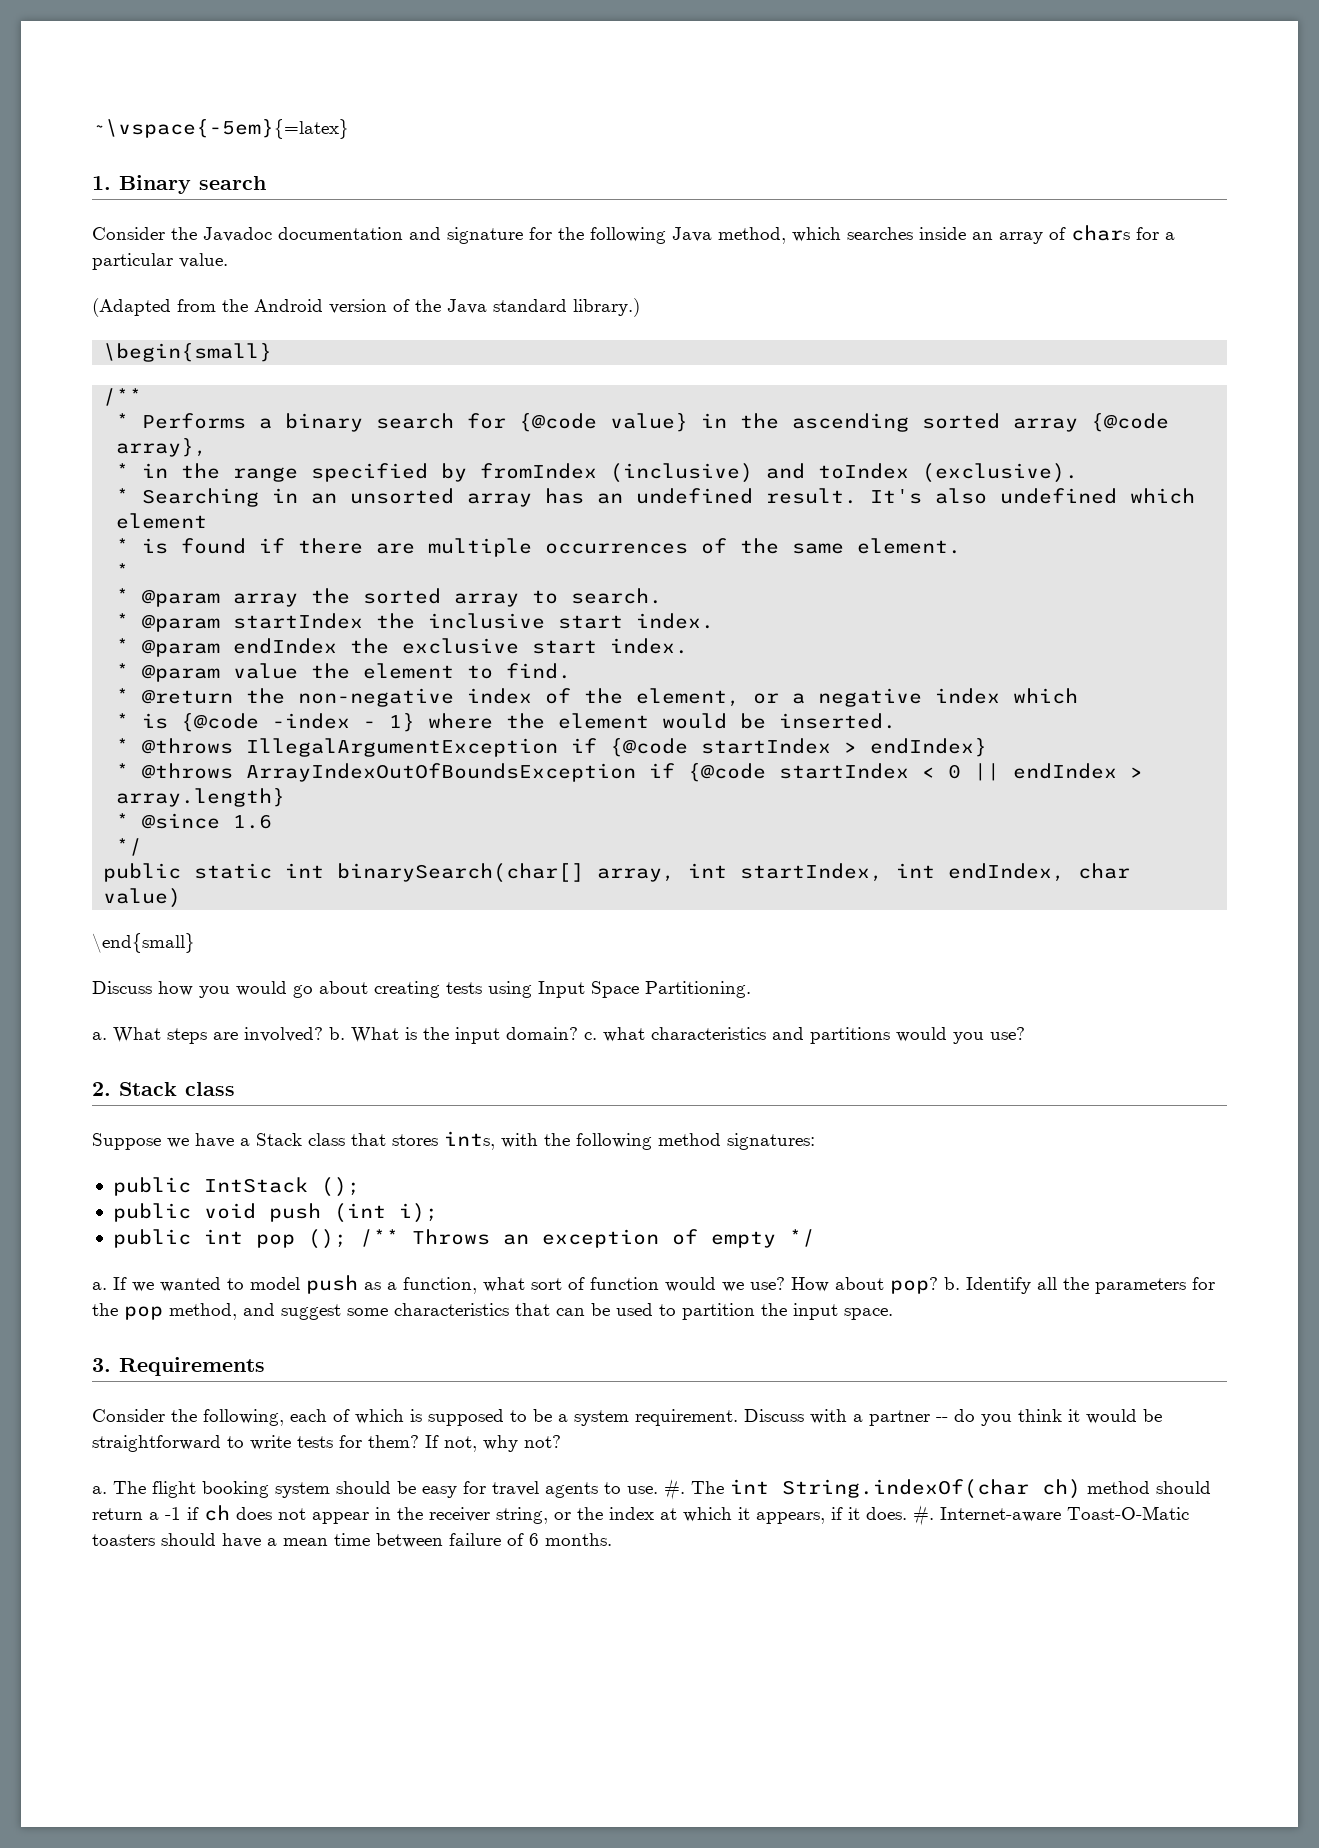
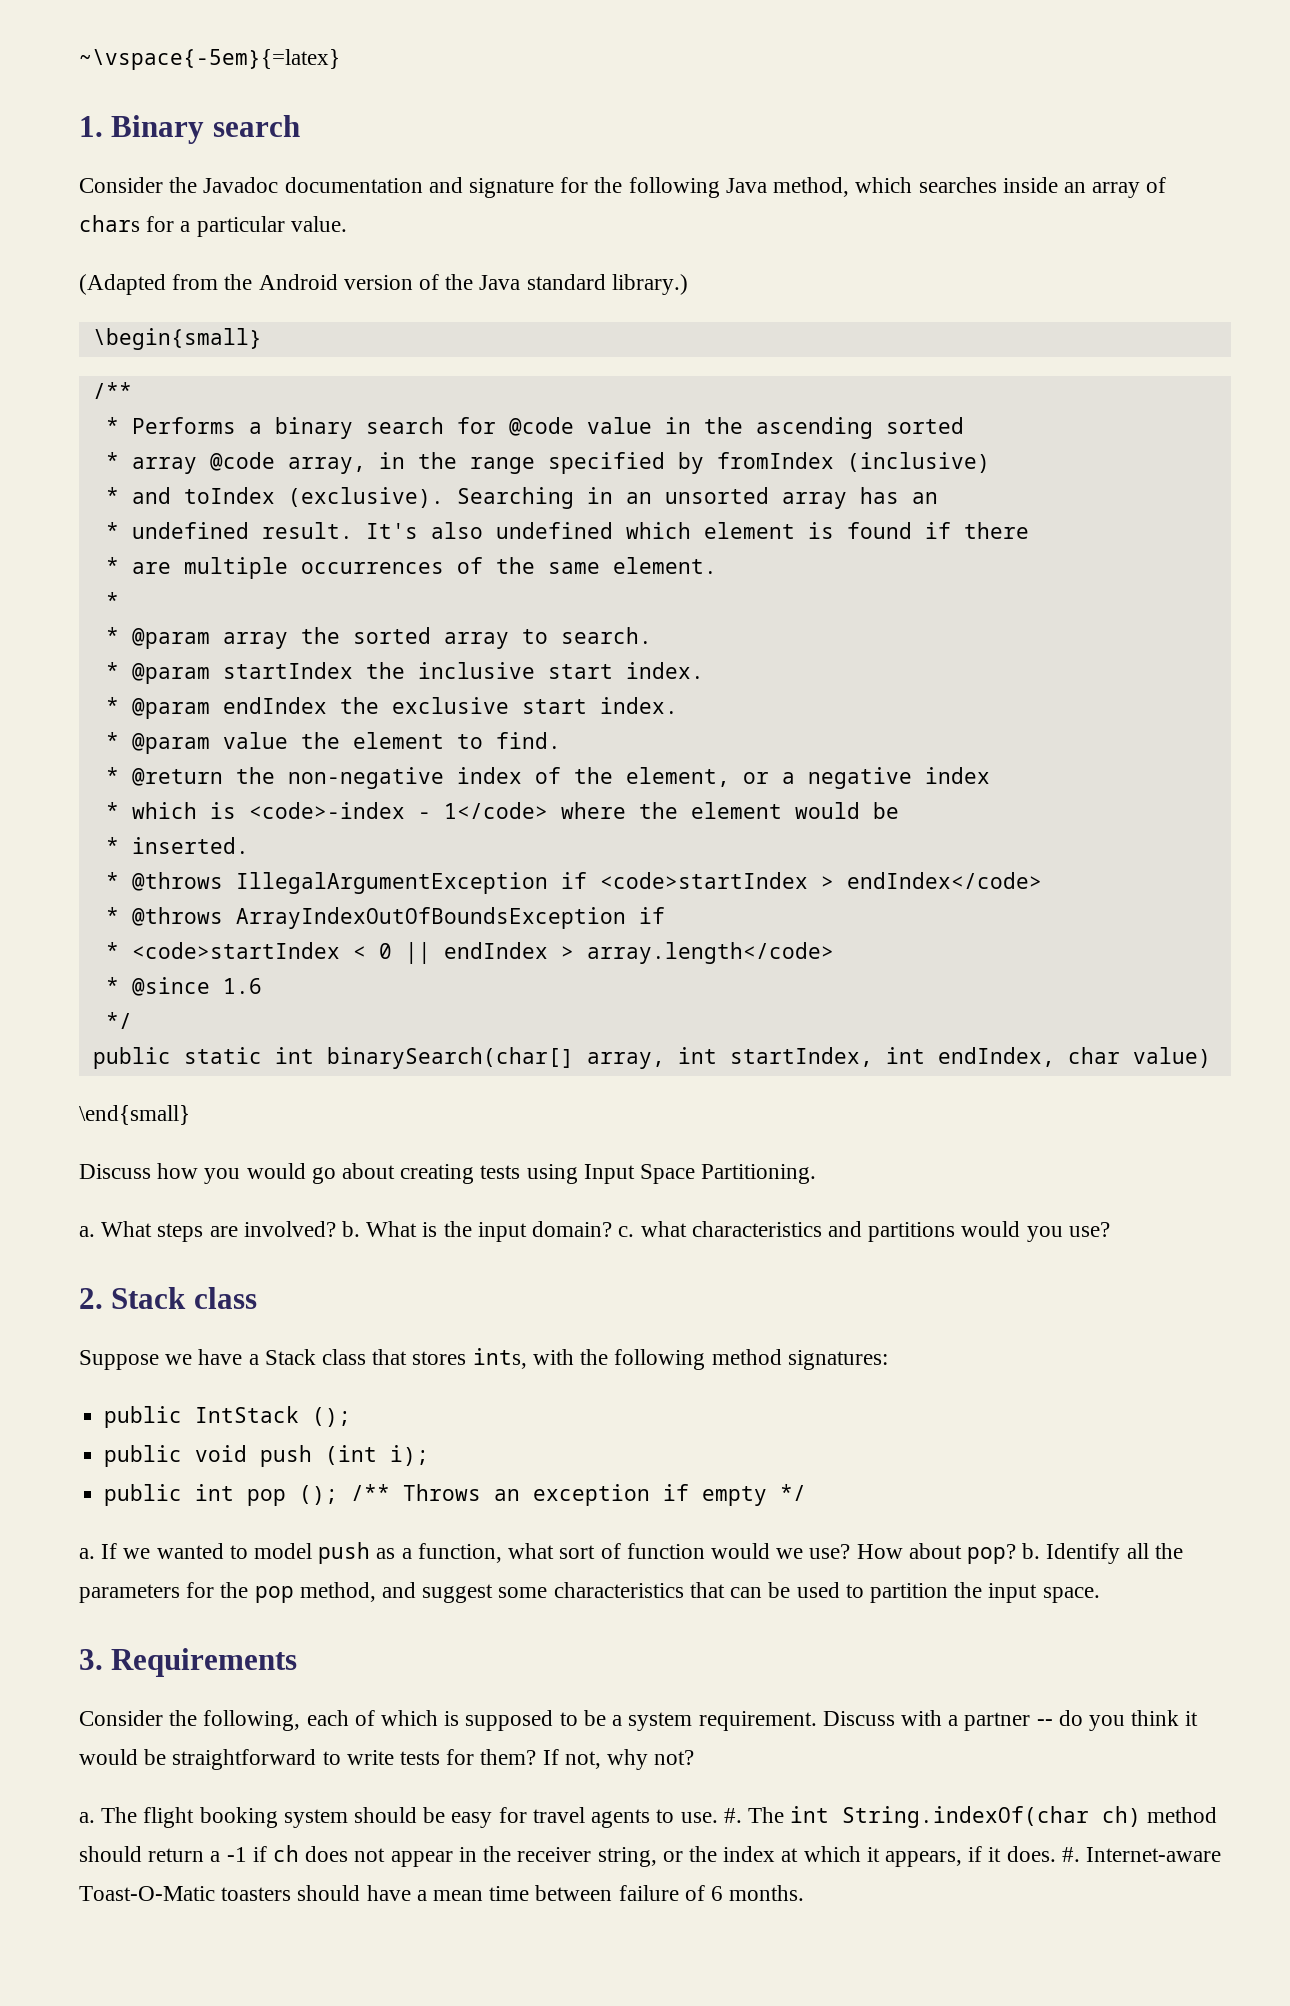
- * Performs a binary search for {@code value} in the ascending sorted array {@code array},
- * in the range specified by fromIndex (inclusive) and toIndex (exclusive).
- * Searching in an unsorted array has an undefined result.
+ * Performs a binary search for @code value in the ascending sorted
+ * array @code array, in the range specified by fromIndex (inclusive)
+ * and toIndex (exclusive). Searching in an unsorted array has an
+ * undefined result.
- It's also undefined which element
- * is found if there are multiple occurrences of the same element.
+ It's also undefined which element is found if there
+ * are multiple occurrences of the same element.
- * @return the non-negative index of the element, or a negative index which
- * is {@code -index - 1} where the element would be inserted.
+ * @return the non-negative index of the element, or a negative index
+ * which is <code>-index - 1</code> where the element would be
+ * inserted.
- * @throws IllegalArgumentException if {@code startIndex > endIndex}
+ * @throws IllegalArgumentException if <code>startIndex > endIndex</code>
- * @throws ArrayIndexOutOfBoundsException if {@code startIndex < 0 || endIndex > array.length}
+ * @throws ArrayIndexOutOfBoundsException if
+ * <code>startIndex < 0 || endIndex > array.length</code>
- public int pop (); /** Throws an exception of empty */
+ public int pop (); /** Throws an exception if empty */

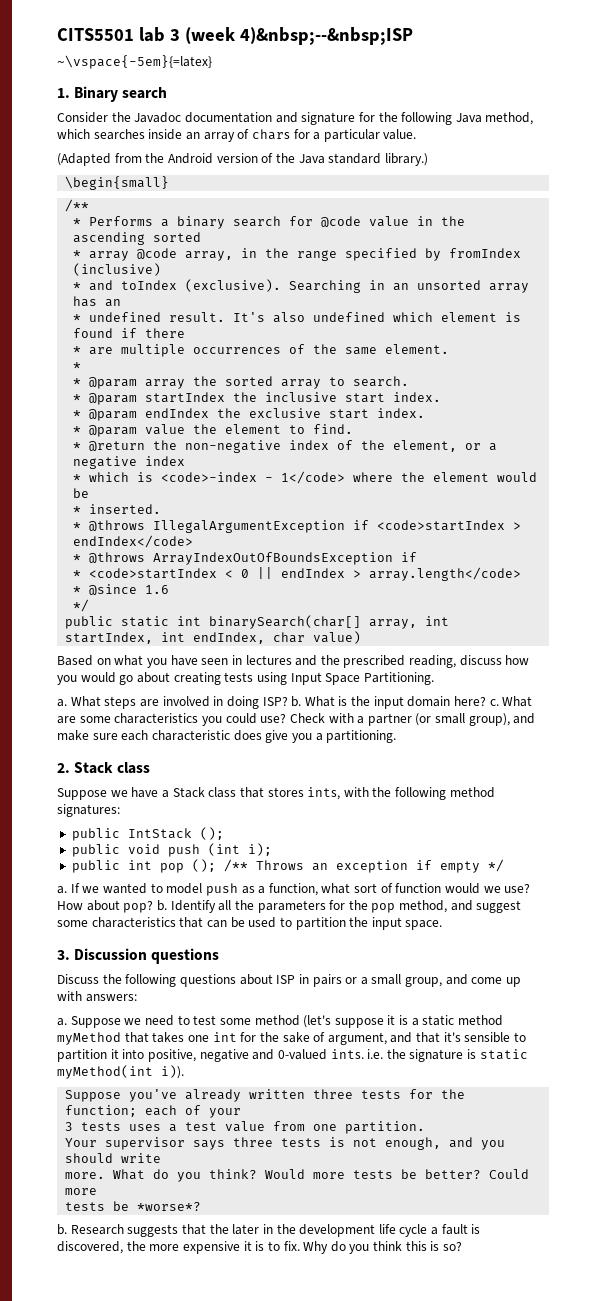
+ CITS5501 lab 3 (week 4)&nbsp;--&nbsp;ISP
- \end{small}
- Discuss how you would go about creating tests using Input Space Partitioning.
+ Based on what you have seen in lectures and the prescribed reading, discuss how you would go about creating tests using Input Space Partitioning.
- What steps are involved? b.
+ What steps are involved in doing ISP? b.
- What is the input domain? c. what characteristics and partitions would you use?
+ What is the input domain here? c. What are some characteristics you could use? Check with a partner (or small group), and make sure each characteristic does give you a partitioning.
- 3. Requirements
- Consider the following, each of which is supposed to be a system requirement. Discuss with a partner -- do you think it would be straightforward to write tests for them? If not, why not?
- a. The flight booking system should be easy for travel agents to use. #. The int String.indexOf(char ch) method should return a -1 if ch does not appear in the receiver string, or the index at which it appears, if it does. #. Internet-aware Toast-O-Matic toasters should have a mean time between failure of 6 months.
+ 3. Discussion questions
+ Discuss the following questions about ISP in pairs or a small group, and come up with answers:
+ a. Suppose we need to test some method (let's suppose it is a static method myMethod that takes one int for the sake of argument, and that it's sensible to partition it into positive, negative and 0-valued ints. i.e. the signature is static myMethod(int i)).
+ Suppose you've already written three tests for the function; each of your
+ 3 tests uses a test value from one partition.
+ Your supervisor says three tests is not enough, and you should write
+ more. What do you think? Would more tests be better? Could more
+ tests be *worse*?
+ b. Research suggests that the later in the development life cycle a fault is discovered, the more expensive it is to fix. Why do you think this is so?

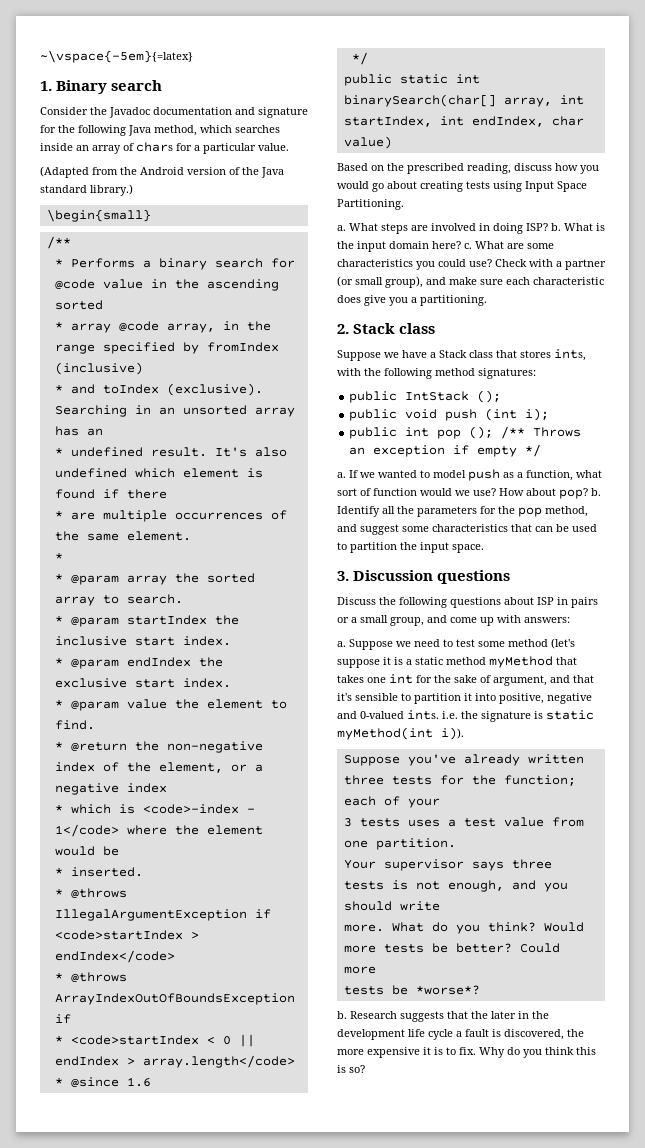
- CITS5501 lab 3 (week 4)&nbsp;--&nbsp;ISP
- Based on what you have seen in lectures and the prescribed reading, discuss how you would go about creating tests using Input Space Partitioning.
+ Based on the prescribed reading, discuss how you would go about creating tests using Input Space Partitioning.

